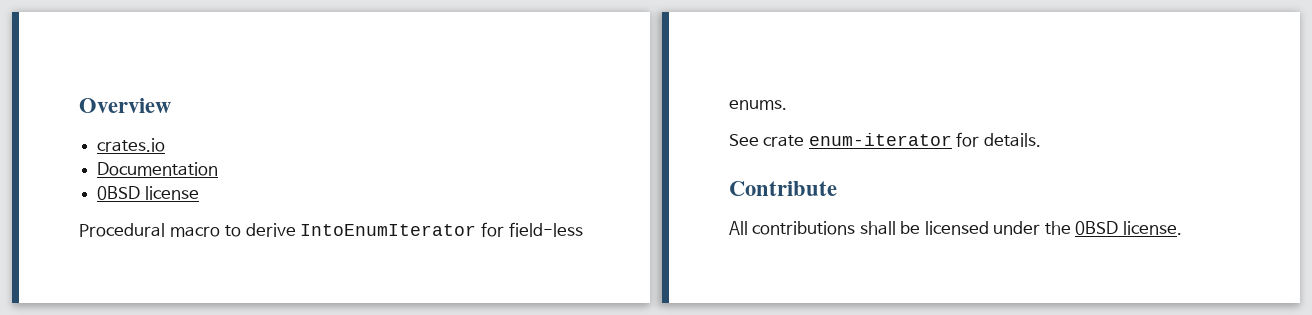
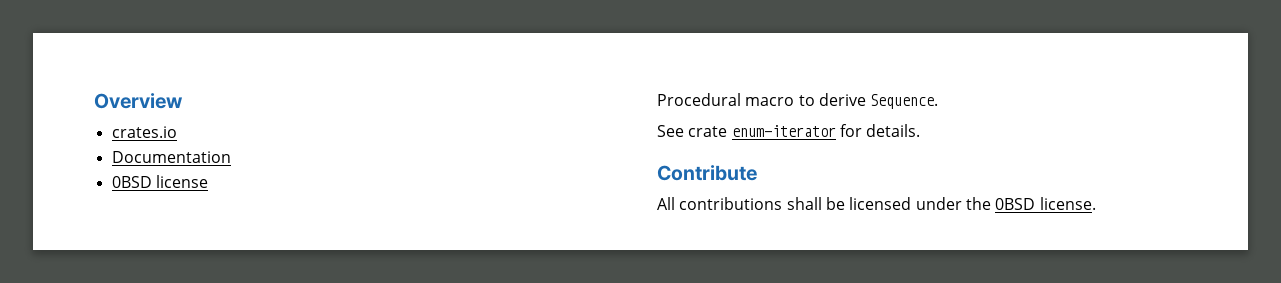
- Procedural macro to derive IntoEnumIterator for field-less enums.
+ Procedural macro to derive Sequence.

